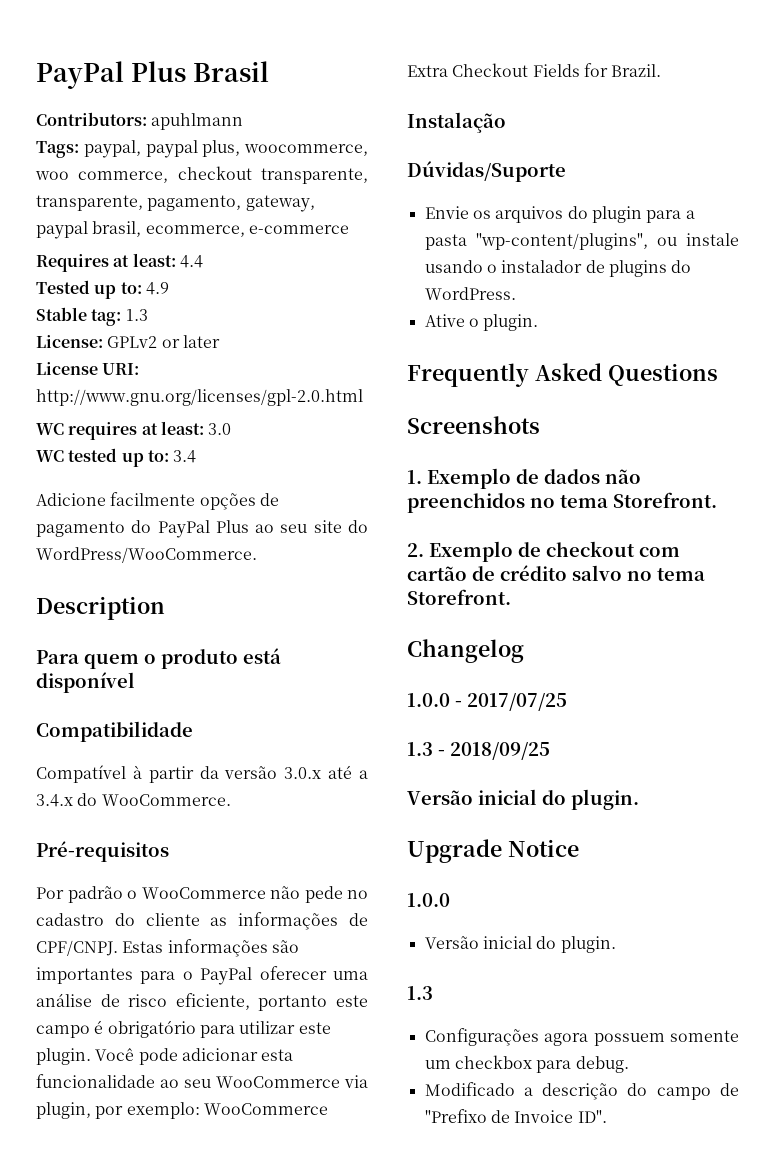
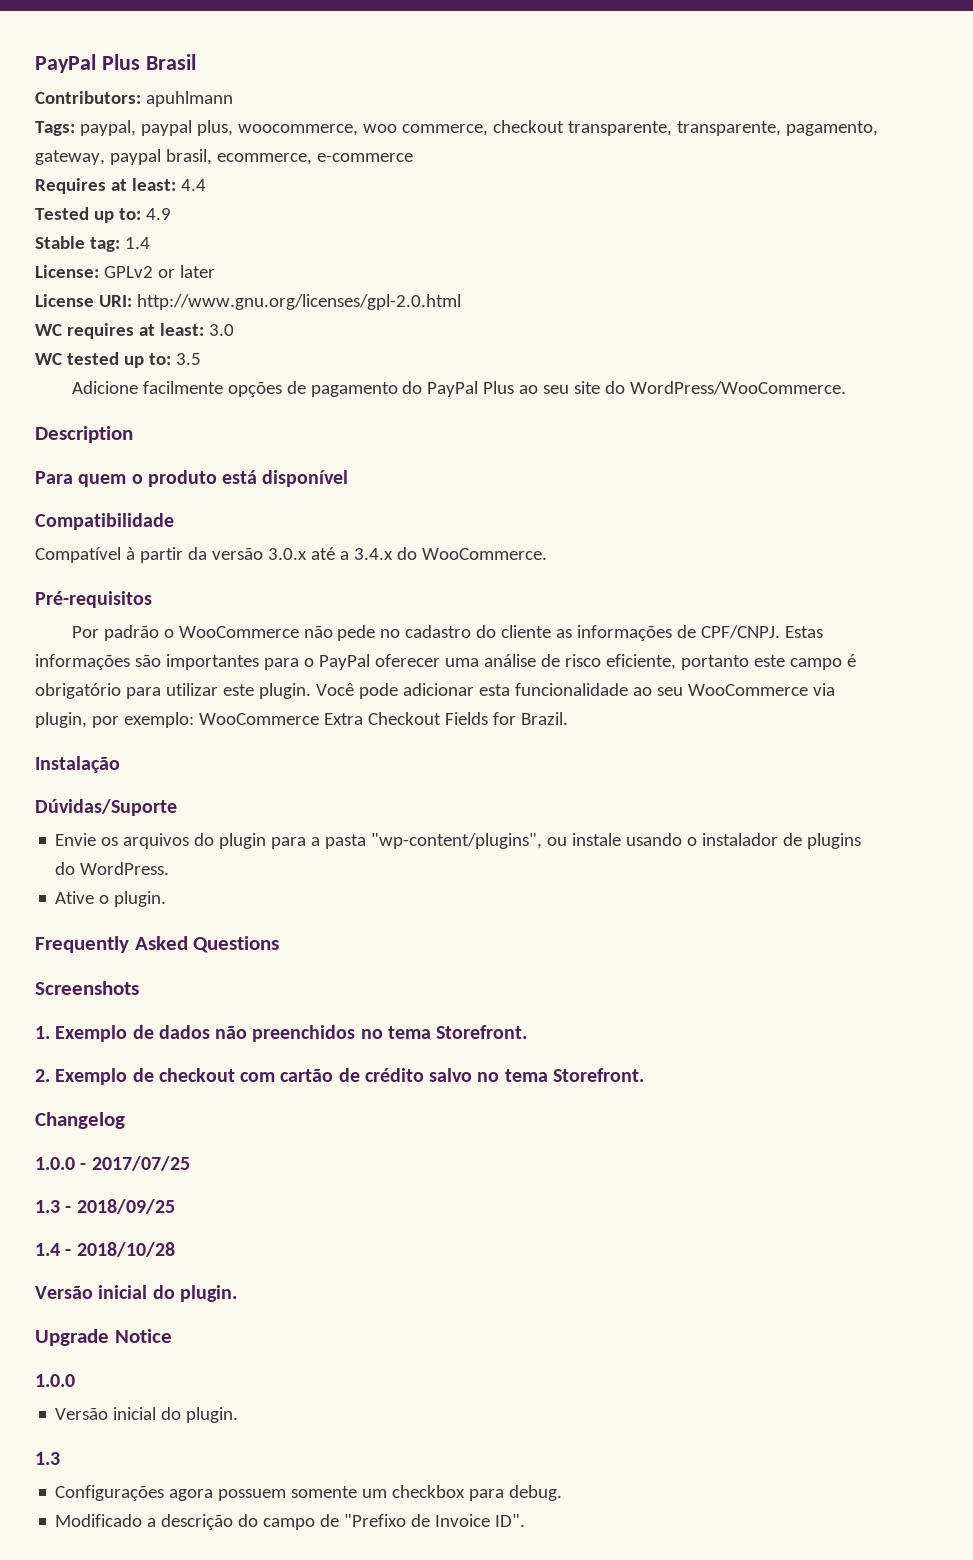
- Stable tag: 1.3
+ Stable tag: 1.4
- WC tested up to: 3.4
+ WC tested up to: 3.5
+ 1.4 - 2018/10/28

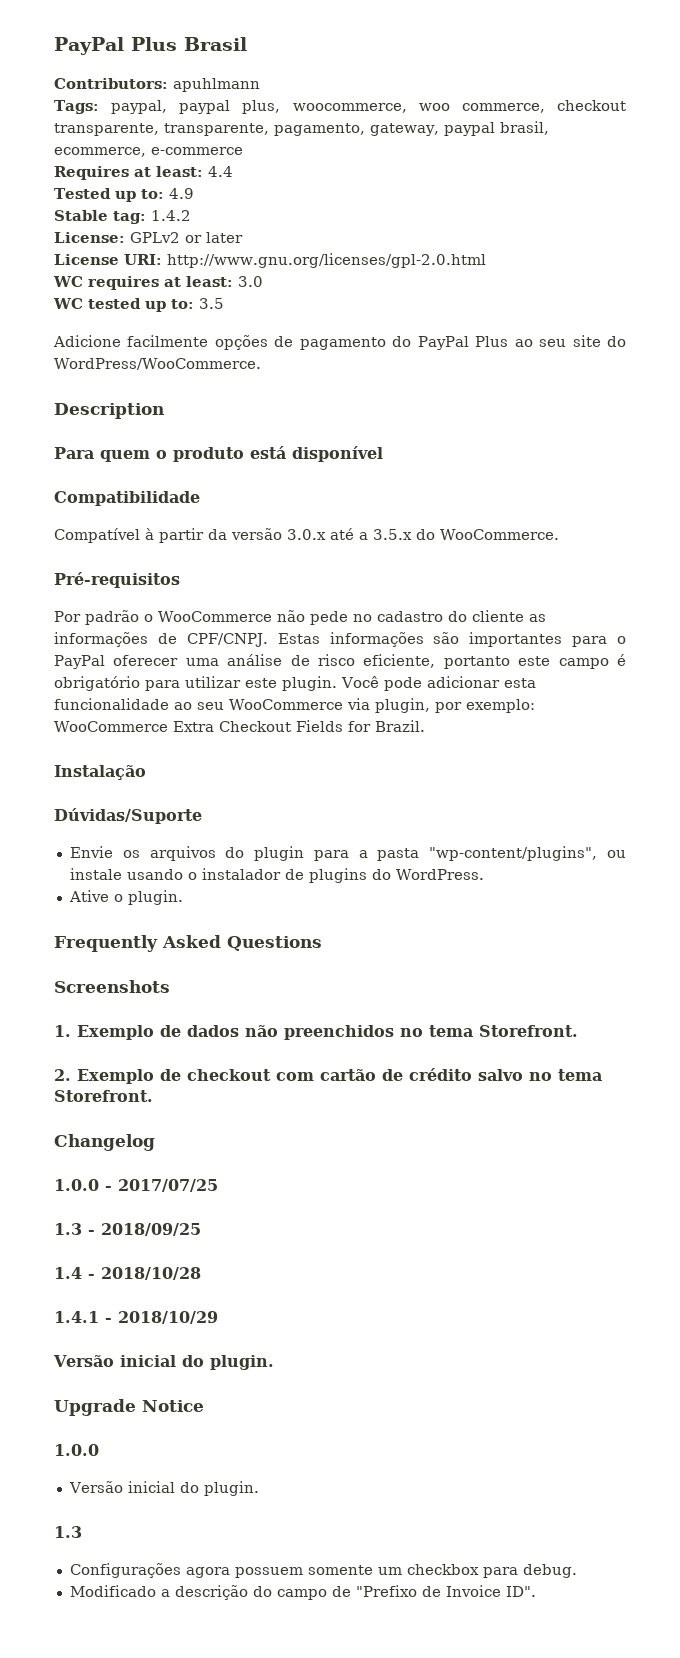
- Stable tag: 1.4
+ Stable tag: 1.4.2
- Compatível à partir da versão 3.0.x até a 3.4.x do WooCommerce.
+ Compatível à partir da versão 3.0.x até a 3.5.x do WooCommerce.
+ 1.4.1 - 2018/10/29

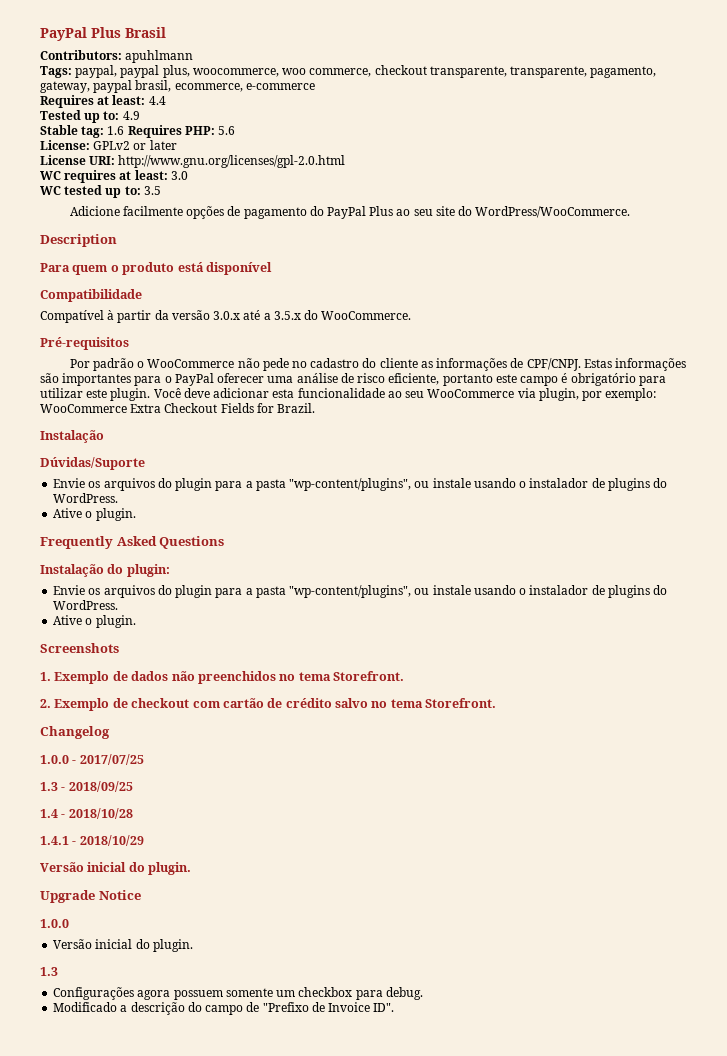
- Stable tag: 1.4.2
+ Stable tag: 1.6 Requires PHP: 5.6
- Você pode adicionar esta funcionalidade ao seu WooCommerce via plugin, por exemplo: WooCommerce Extra Checkout Fields for Brazil.
+ Você deve adicionar esta funcionalidade ao seu WooCommerce via plugin, por exemplo: WooCommerce Extra Checkout Fields for Brazil.
+ Instalação do plugin:
+ Envie os arquivos do plugin para a pasta "wp-content/plugins", ou instale usando o instalador de plugins do WordPress.
+ Ative o plugin.

